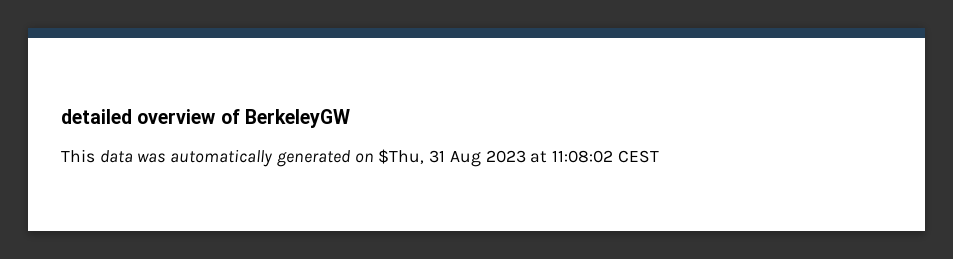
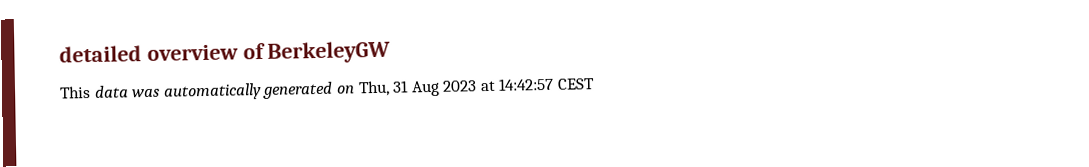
- This data was automatically generated on $Thu, 31 Aug 2023 at 11:08:02 CEST
+ This data was automatically generated on Thu, 31 Aug 2023 at 14:42:57 CEST

